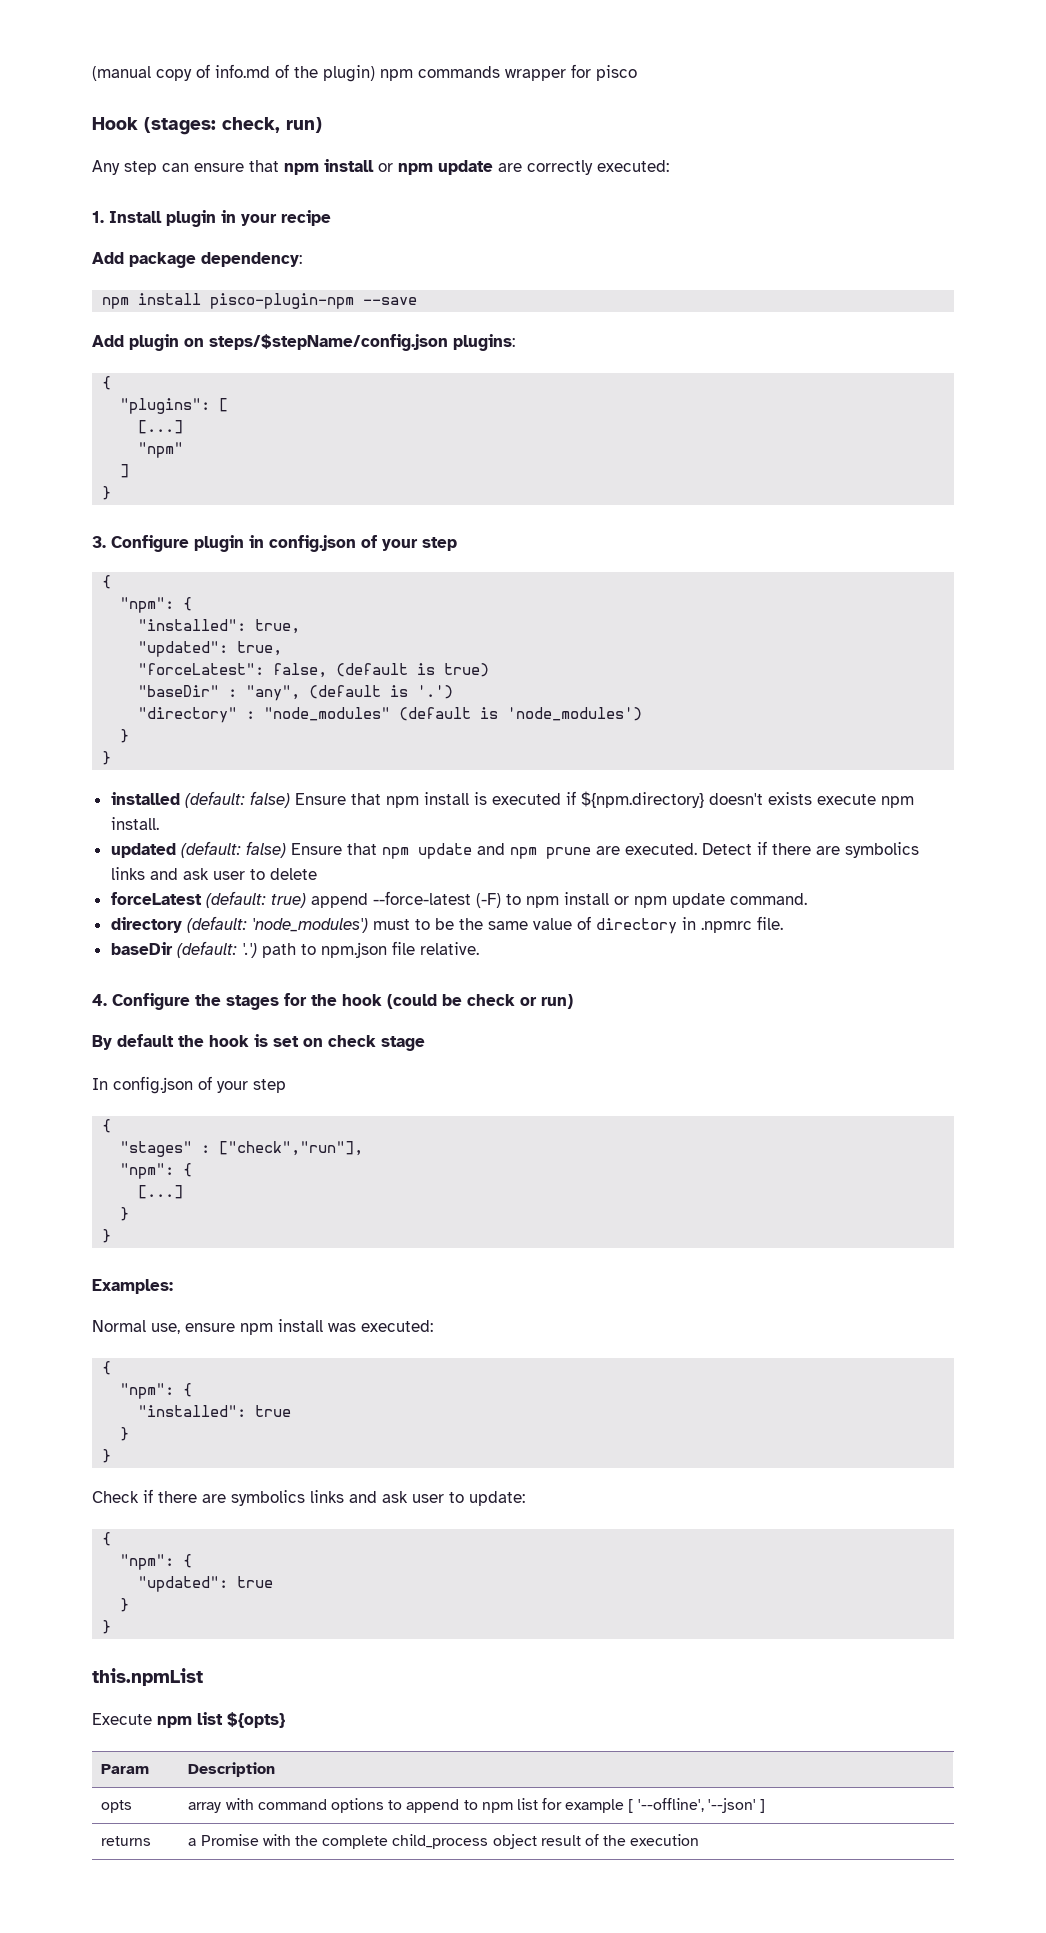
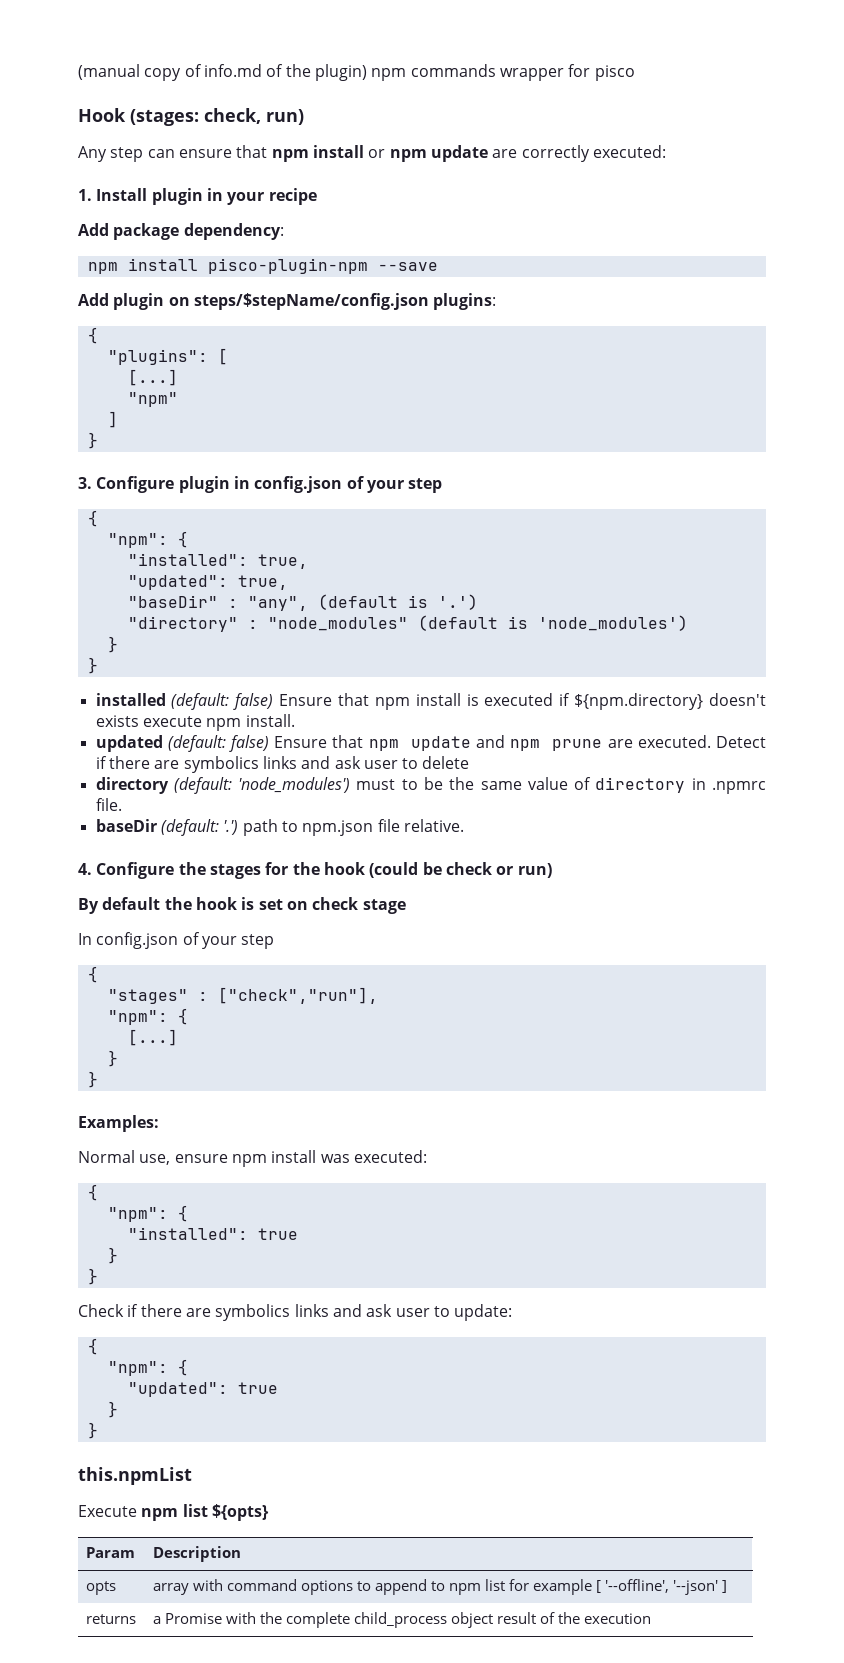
- "forceLatest": false, (default is true)
- forceLatest (default: true) append --force-latest (-F) to npm install or npm update command.

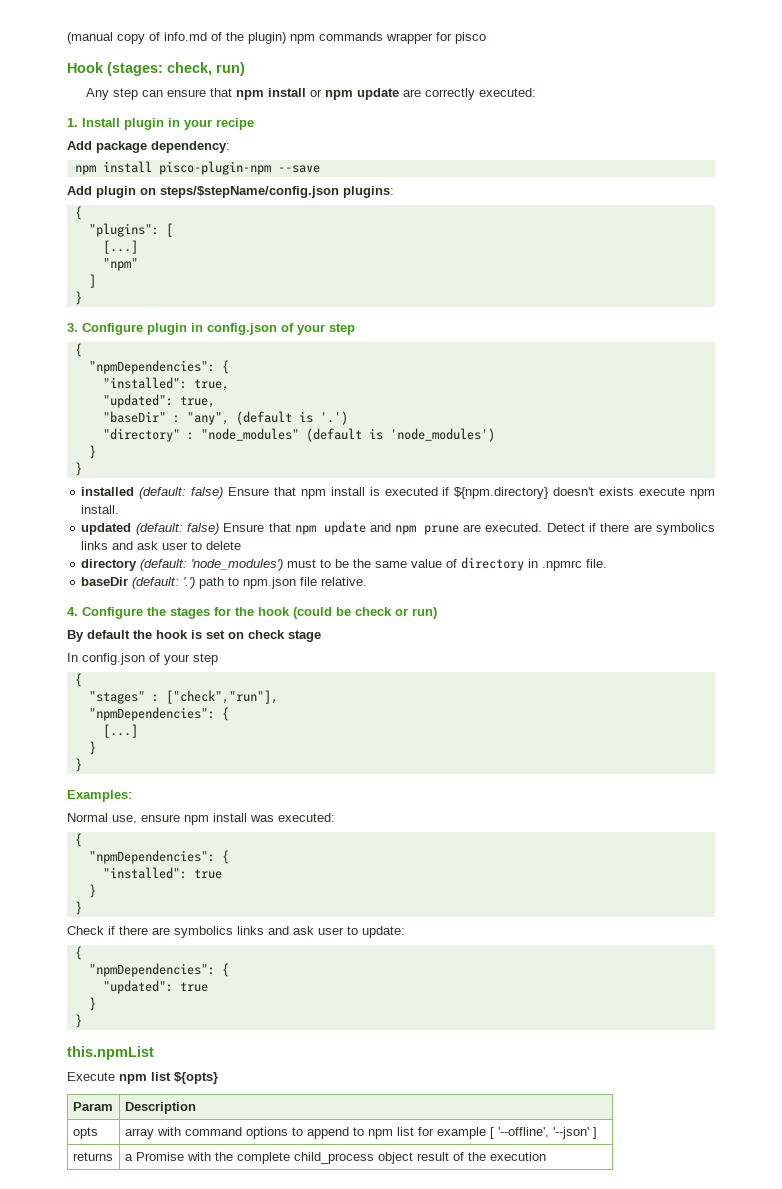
  3. Configure plugin in config.json of your step
  {
- "npm": {
+ "npmDependencies": {
  "stages" : ["check","run"],
- "npm": {
+ "npmDependencies": {
  Normal use, ensure npm install was executed:
  {
- "npm": {
+ "npmDependencies": {
  Check if there are symbolics links and ask user to update:
  {
- "npm": {
+ "npmDependencies": {

